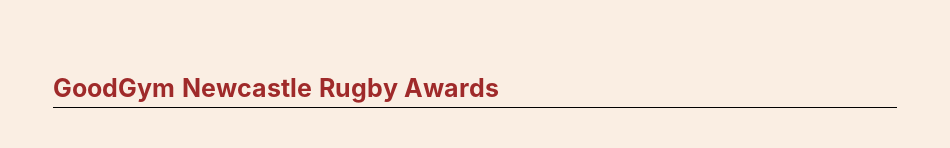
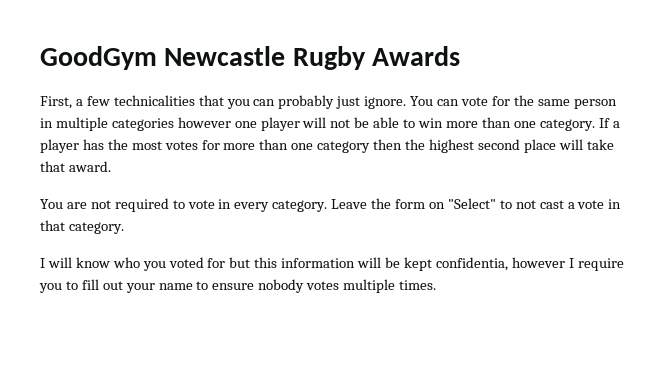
+ First, a few technicalities that you can probably just ignore. You can vote for the same person in multiple categories however one player will not be able to win more than one category. If a player has the most votes for more than one category then the highest second place will take that award.
+ You are not required to vote in every category. Leave the form on "Select" to not cast a vote in that category.
+ I will know who you voted for but this information will be kept confidentia, however I require you to fill out your name to ensure nobody votes multiple times.

